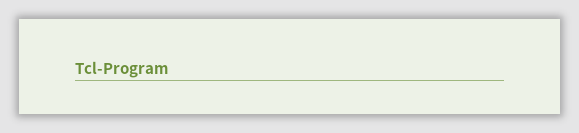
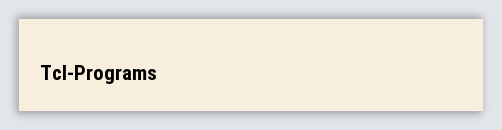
- Tcl-Program
+ Tcl-Programs

